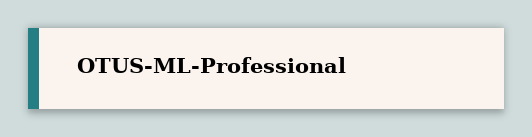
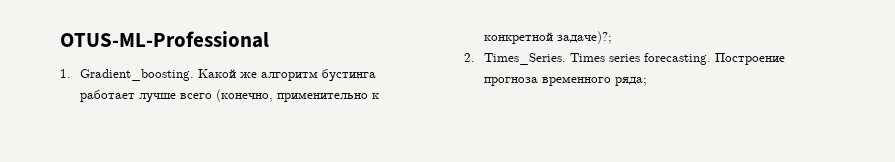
+ 1. Gradient_boosting. Какой же алгоритм бустинга работает лучше всего (конечно, применительно к конкретной задаче)?;
+ 2. Times_Series. Times series forecasting. Построение прогноза временного ряда;

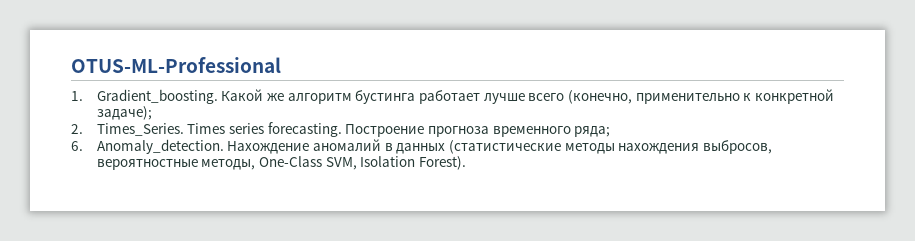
- Какой же алгоритм бустинга работает лучше всего (конечно, применительно к конкретной задаче)?;
+ Какой же алгоритм бустинга работает лучше всего (конечно, применительно к конкретной задаче);
+ 6. Anomaly_detection. Нахождение аномалий в данных (статистические методы нахождения выбросов, вероятностные методы, One-Class SVM, Isolation Forest).

